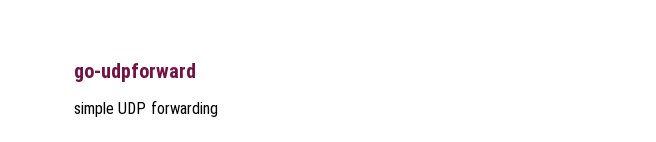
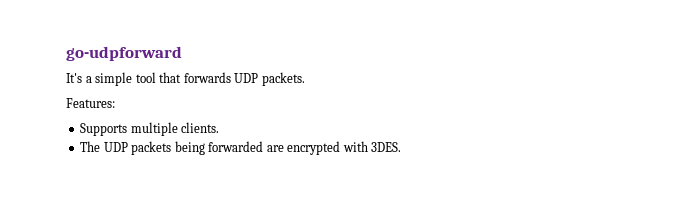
- simple UDP forwarding
+ It's a simple tool that forwards UDP packets.
+ Features:
+ Supports multiple clients.
+ The UDP packets being forwarded are encrypted with 3DES.

